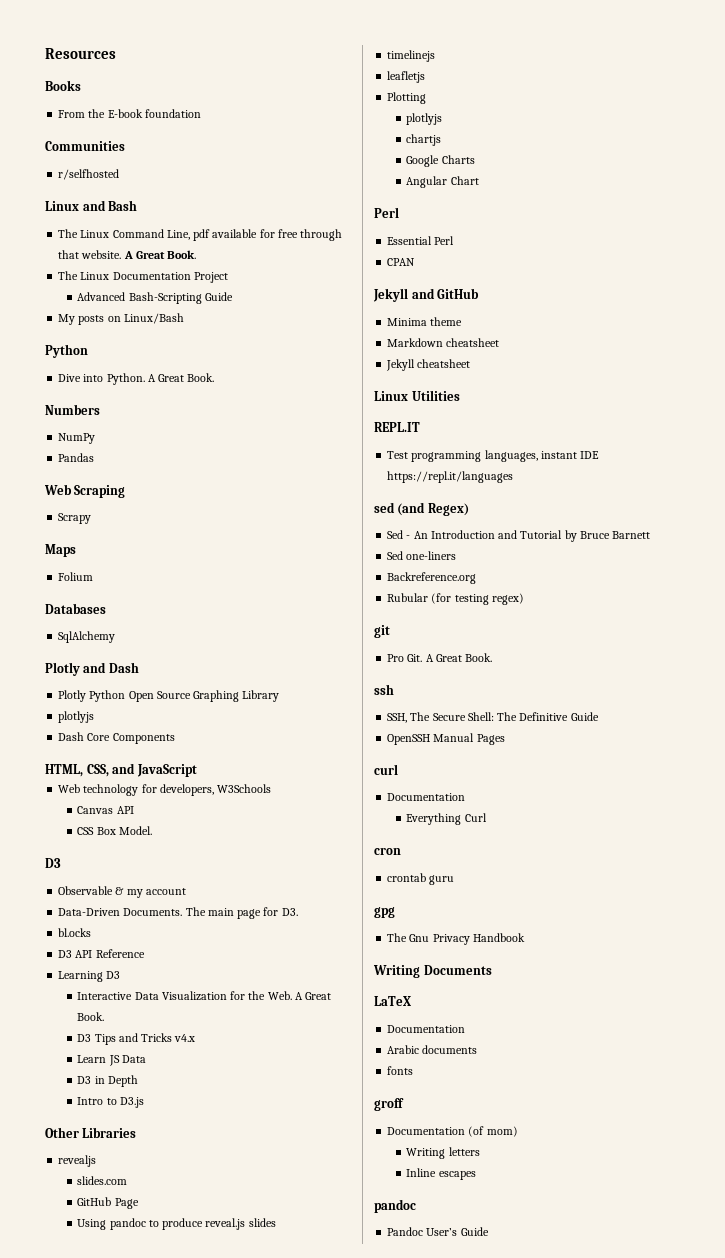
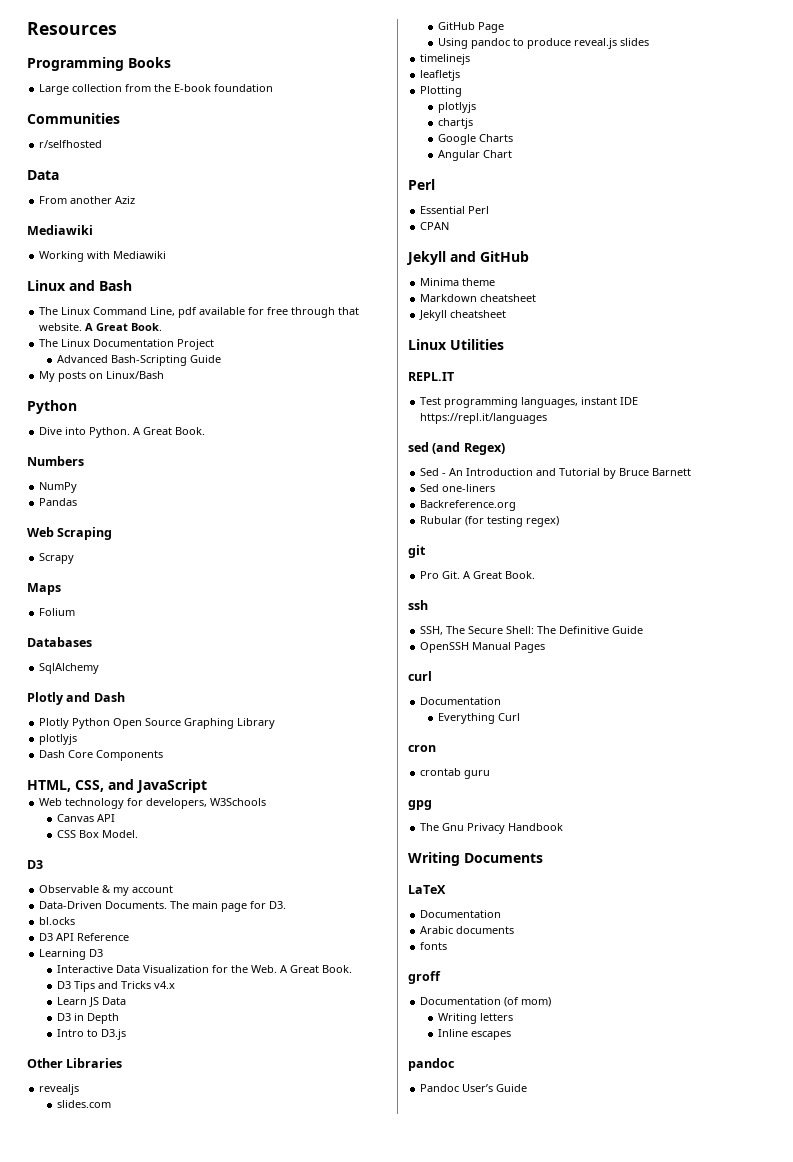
- Books
+ Programming Books
- From the E-book foundation
+ Large collection from the E-book foundation
  r/selfhosted
+ Data
+ From another Aziz
+ Mediawiki
+ Working with Mediawiki

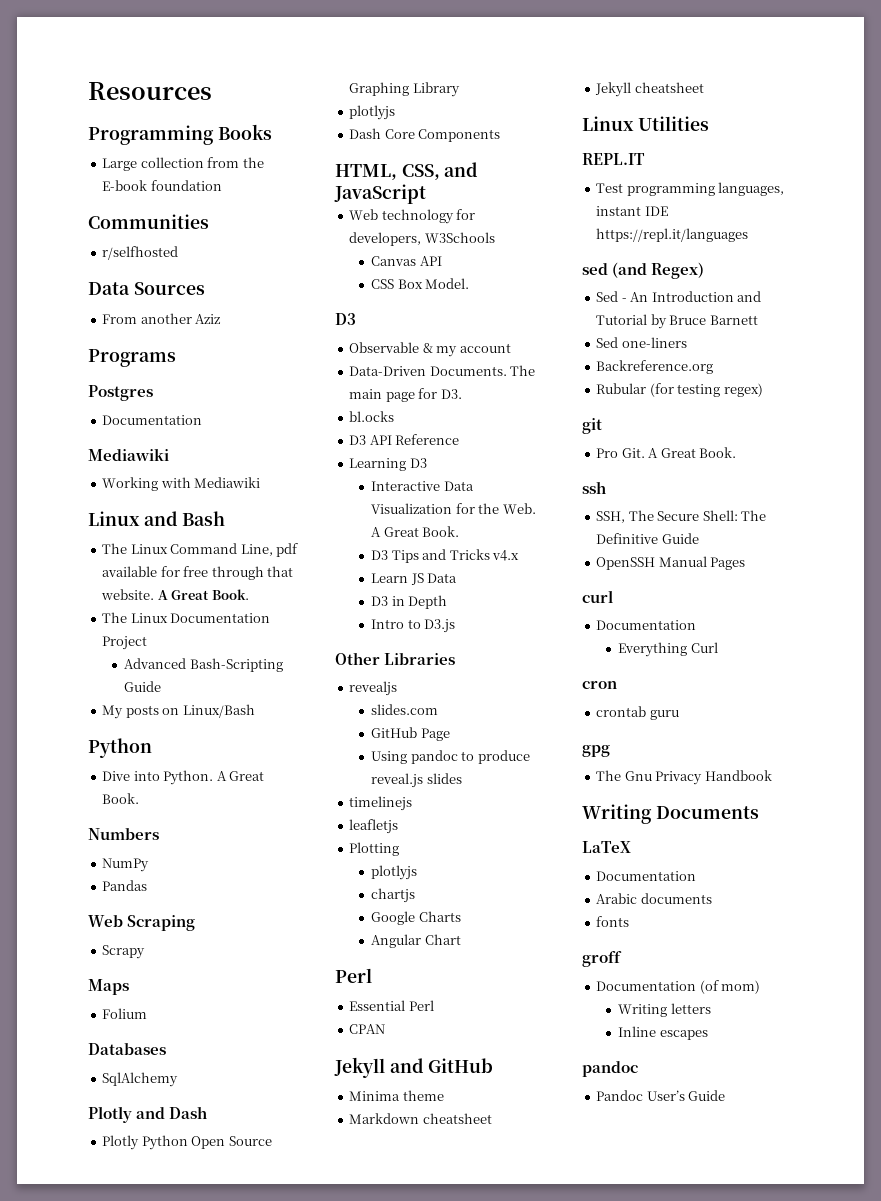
  r/selfhosted
- Data
+ Data Sources
+ Programs
+ Postgres
+ Documentation

